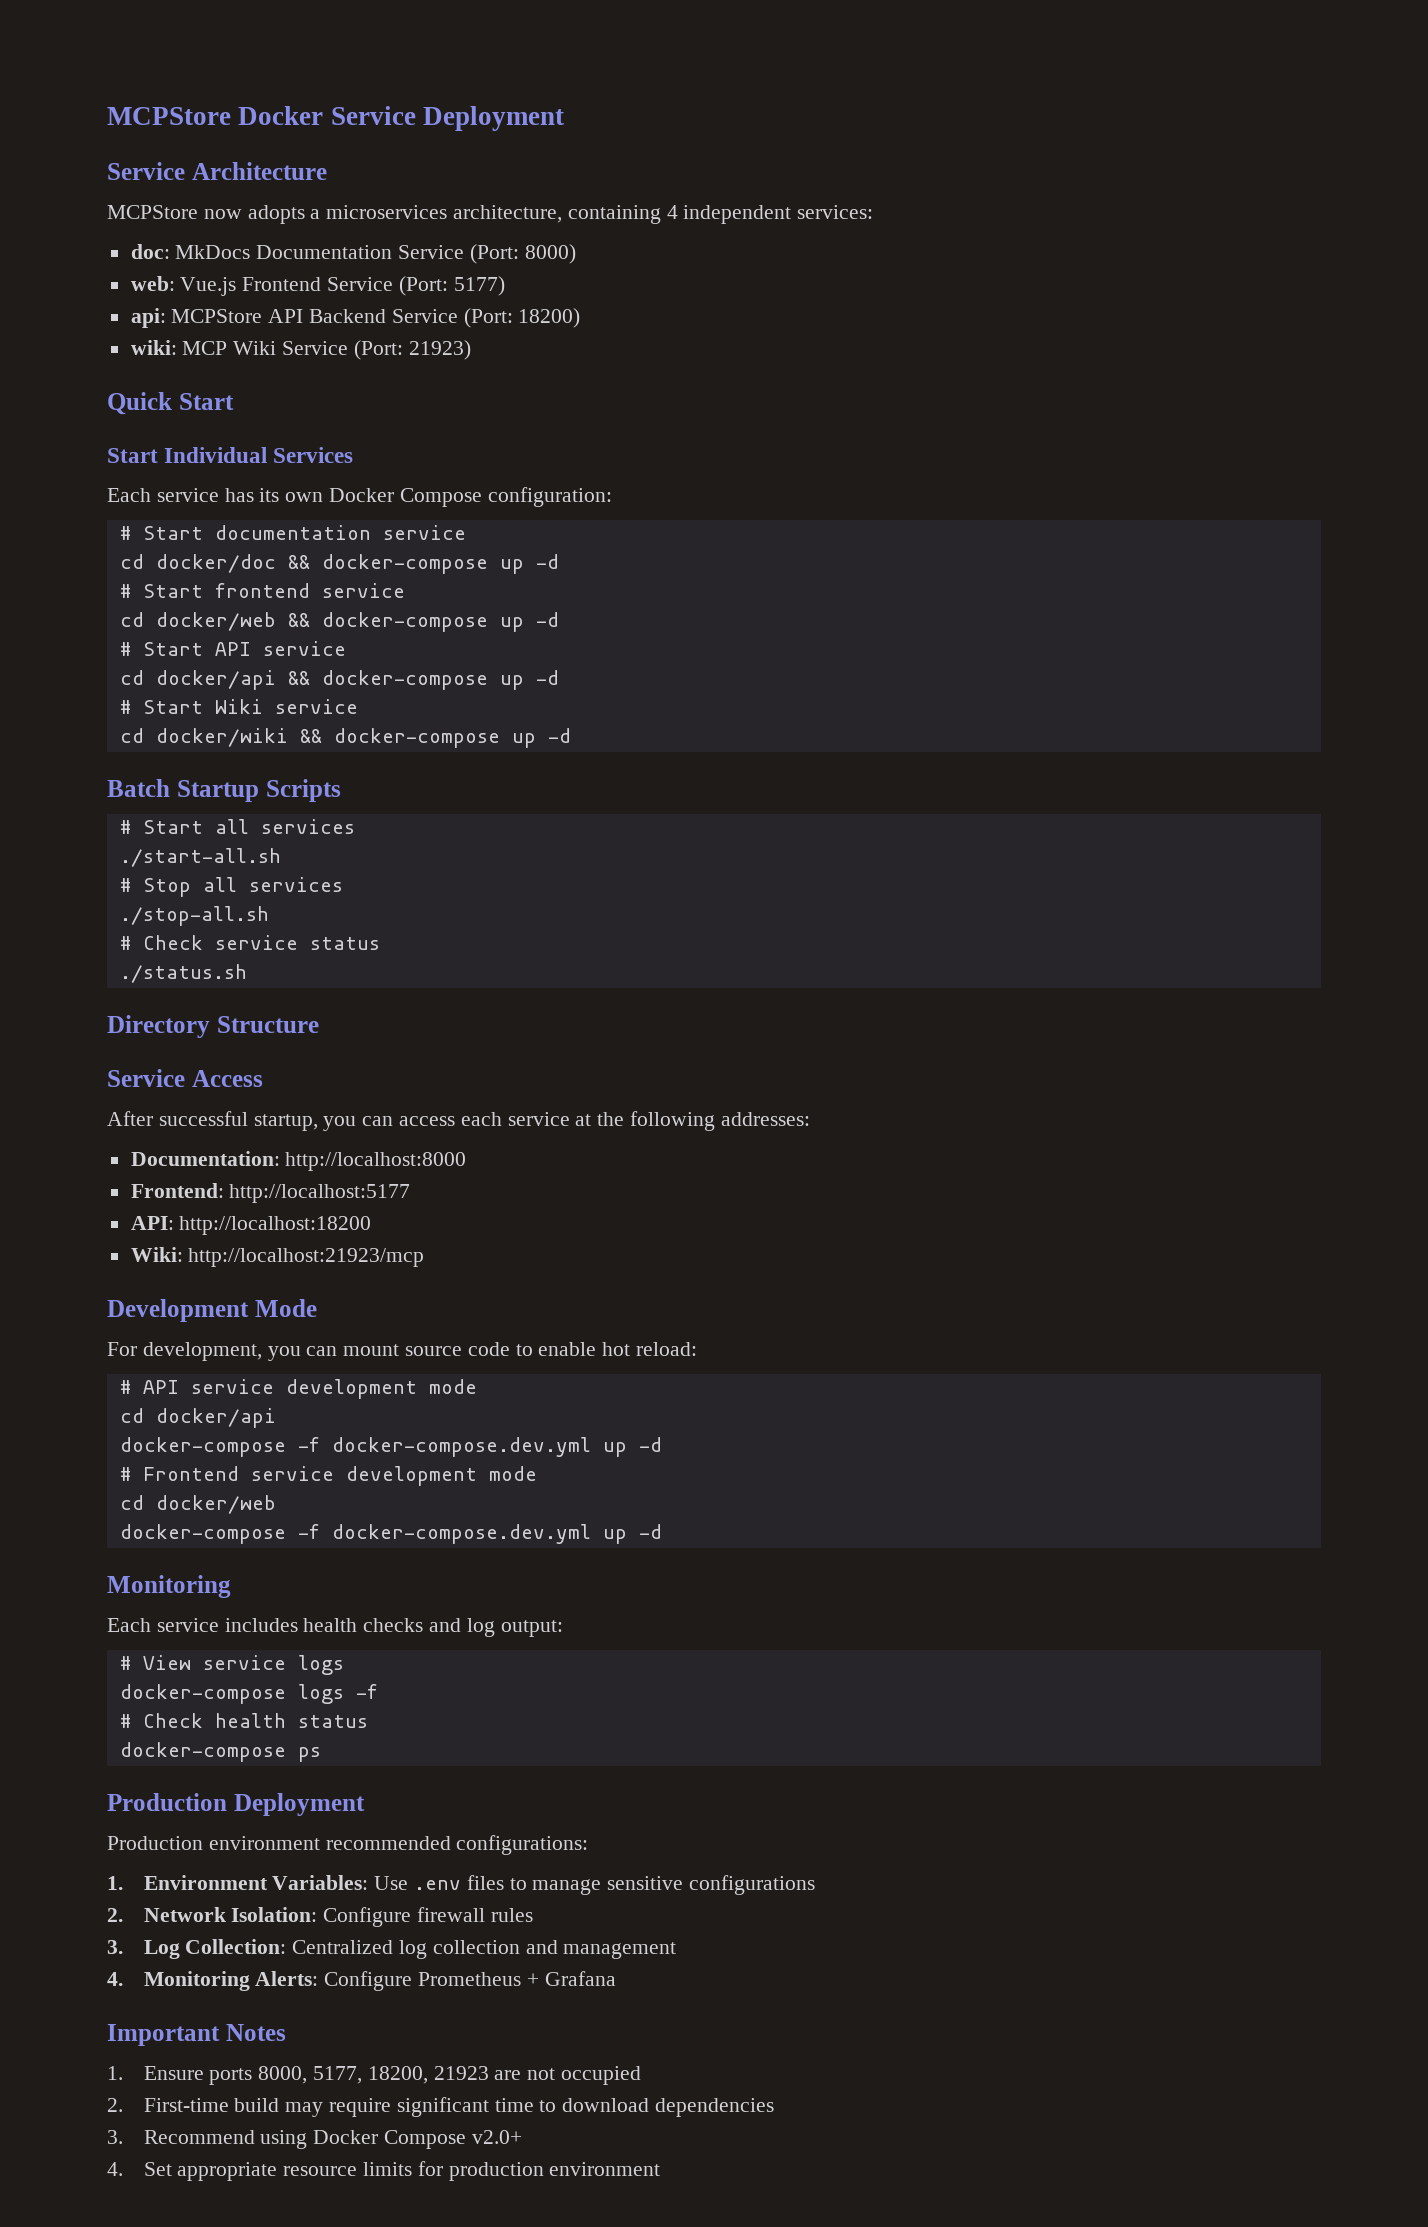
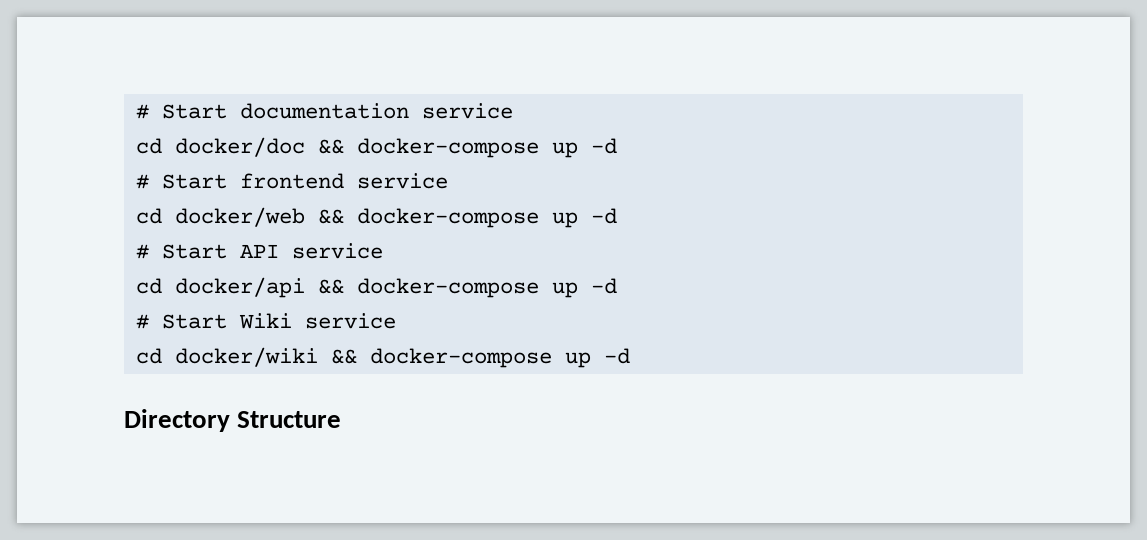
- MCPStore Docker Service Deployment
- Service Architecture
- MCPStore now adopts a microservices architecture, containing 4 independent services:
- doc: MkDocs Documentation Service (Port: 8000)
- web: Vue.js Frontend Service (Port: 5177)
- api: MCPStore API Backend Service (Port: 18200)
- wiki: MCP Wiki Service (Port: 21923)
- Quick Start
- Start Individual Services
- Each service has its own Docker Compose configuration:
- Batch Startup Scripts
- # Start all services
- ./start-all.sh
- # Stop all services
- ./stop-all.sh
- # Check service status
- ./status.sh
  Directory Structure
- Service Access
- After successful startup, you can access each service at the following addresses:
- Documentation: http://localhost:8000
- Frontend: http://localhost:5177
- API: http://localhost:18200
- Wiki: http://localhost:21923/mcp
- Development Mode
- For development, you can mount source code to enable hot reload:
- # API service development mode
- cd docker/api
- docker-compose -f docker-compose.dev.yml up -d
- # Frontend service development mode
- cd docker/web
- docker-compose -f docker-compose.dev.yml up -d
- Monitoring
- Each service includes health checks and log output:
- # View service logs
- docker-compose logs -f
- # Check health status
- docker-compose ps
- Production Deployment
- Production environment recommended configurations:
- 1. Environment Variables: Use .env files to manage sensitive configurations
- 2. Network Isolation: Configure firewall rules
- 3. Log Collection: Centralized log collection and management
- 4. Monitoring Alerts: Configure Prometheus + Grafana
- Important Notes
- 1. Ensure ports 8000, 5177, 18200, 21923 are not occupied
- 2. First-time build may require significant time to download dependencies
- 3. Recommend using Docker Compose v2.0+
- 4. Set appropriate resource limits for production environment

